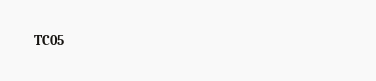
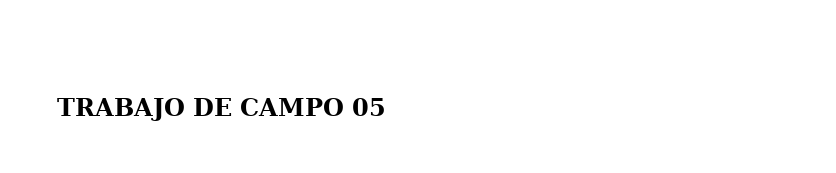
- TC05
+ TRABAJO DE CAMPO 05

